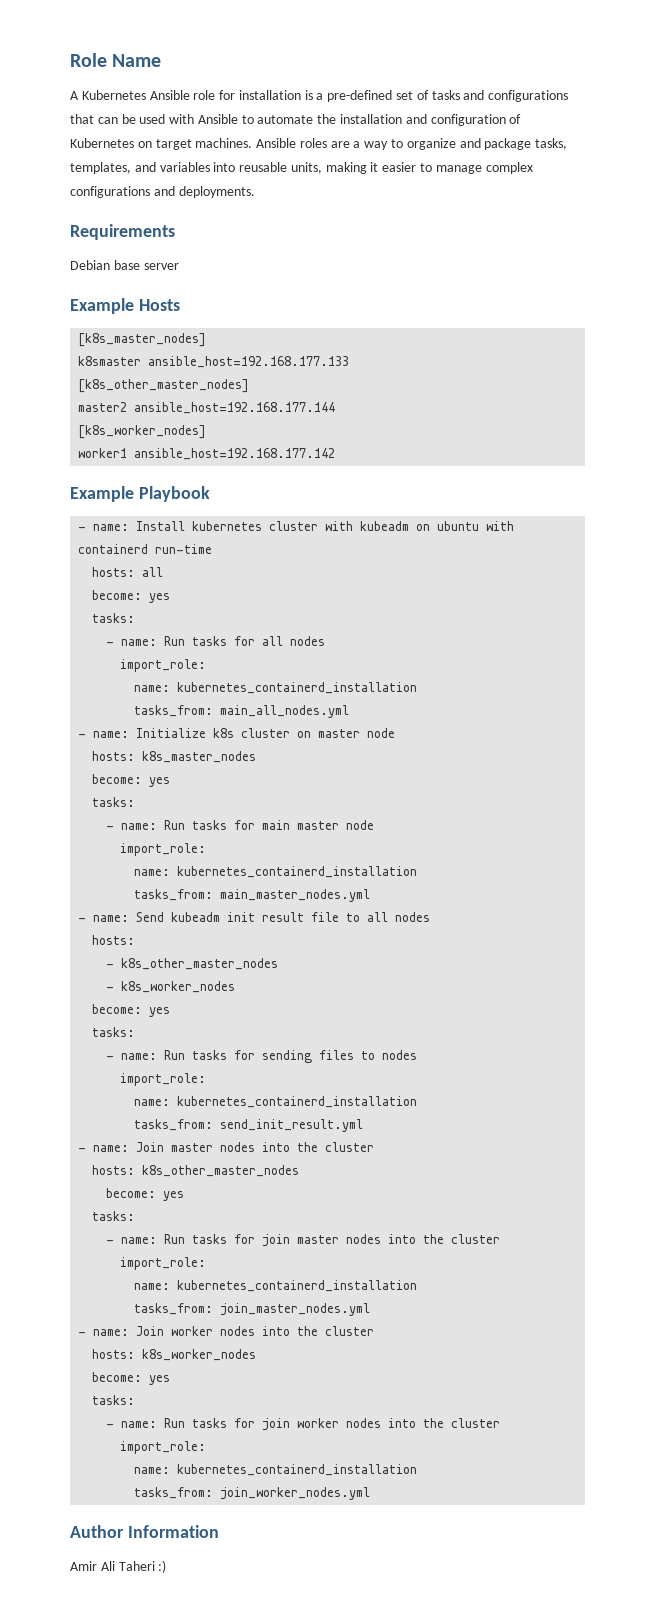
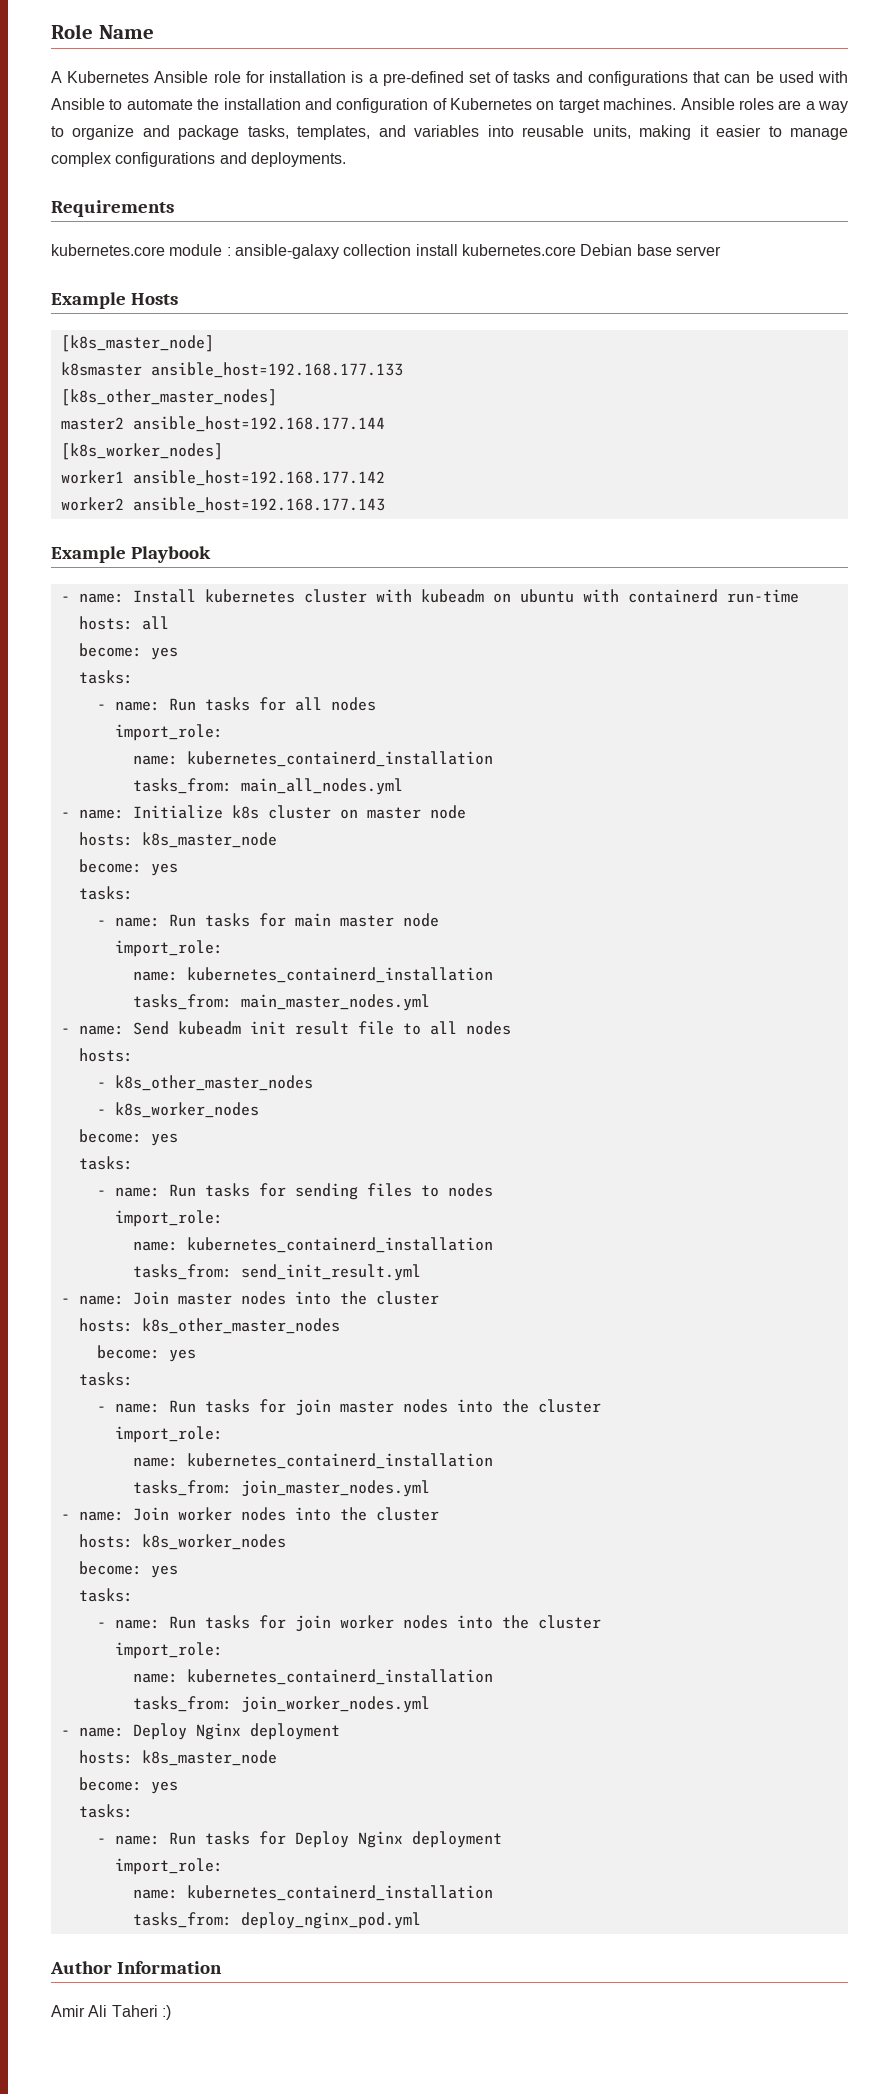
- Debian base server
+ kubernetes.core module : ansible-galaxy collection install kubernetes.core Debian base server
- [k8s_master_nodes]
+ [k8s_master_node]
+ worker2 ansible_host=192.168.177.143
  - name: Initialize k8s cluster on master node
- hosts: k8s_master_nodes
+ hosts: k8s_master_node
+ - name: Deploy Nginx deployment
+ hosts: k8s_master_node
+ become: yes
+ tasks:
+ - name: Run tasks for Deploy Nginx deployment
+ import_role:
+ name: kubernetes_containerd_installation
+ tasks_from: deploy_nginx_pod.yml

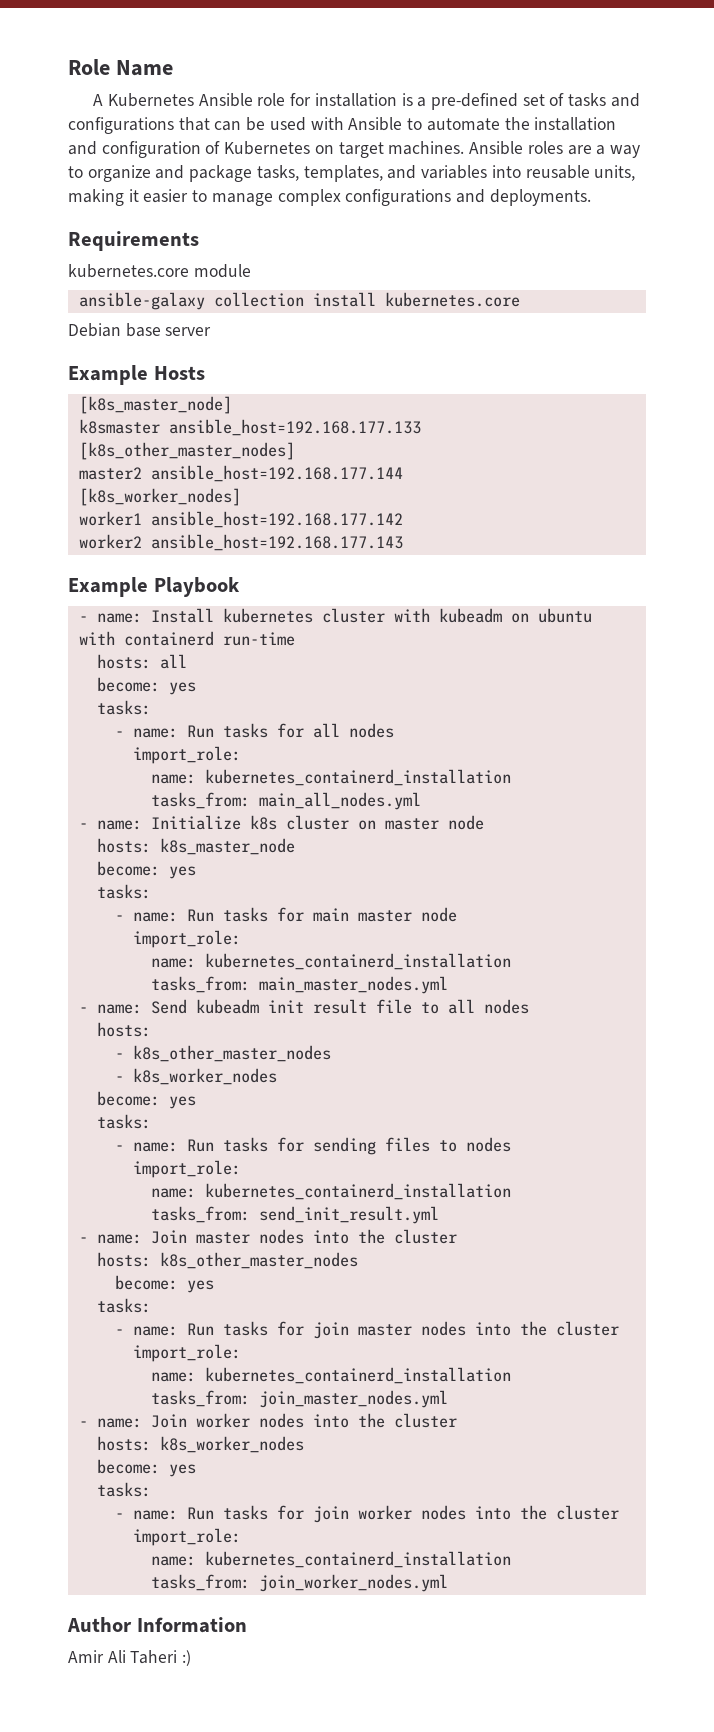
- kubernetes.core module : ansible-galaxy collection install kubernetes.core Debian base server
+ kubernetes.core module
+ ansible-galaxy collection install kubernetes.core
+ Debian base server
- - name: Deploy Nginx deployment
- hosts: k8s_master_node
- become: yes
- tasks:
- - name: Run tasks for Deploy Nginx deployment
- import_role:
- name: kubernetes_containerd_installation
- tasks_from: deploy_nginx_pod.yml

